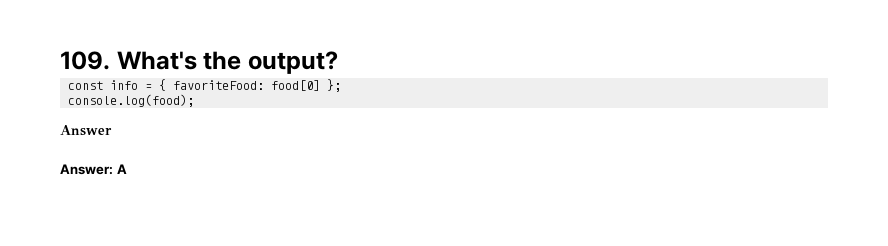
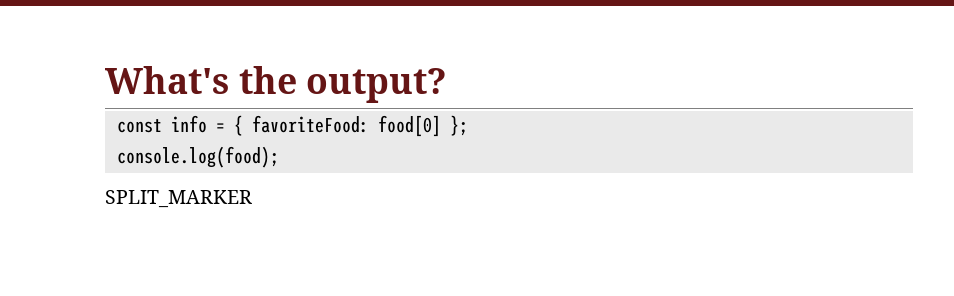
- 109. What's the output?
+ What's the output?
- Answer
- Answer: A
+ SPLIT_MARKER

